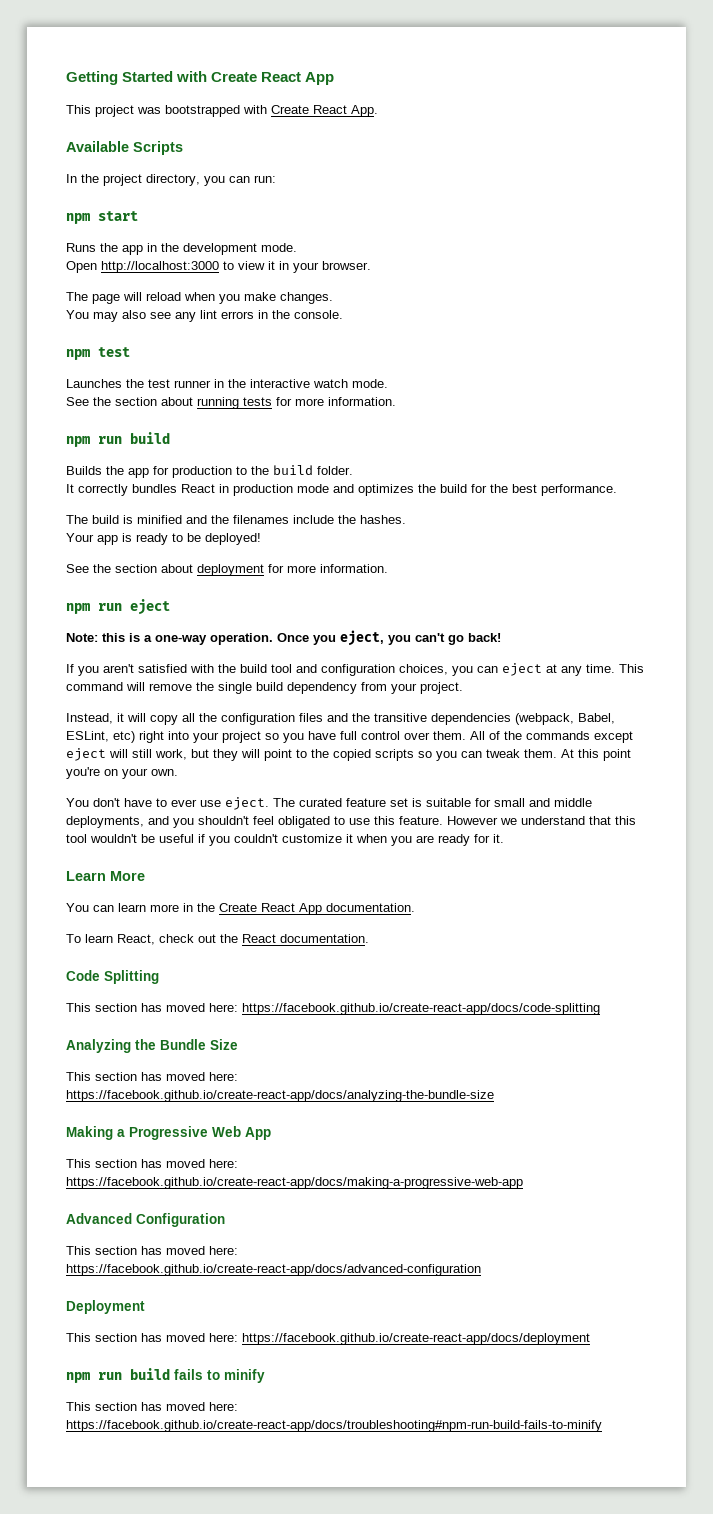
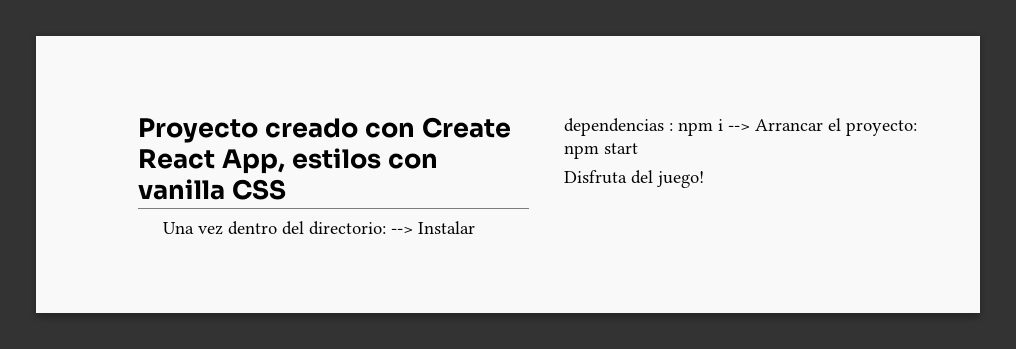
- Getting Started with Create React App
- This project was bootstrapped with Create React App.
- Available Scripts
- In the project directory, you can run:
- npm start
- Runs the app in the development mode.
- Open http://localhost:3000 to view it in your browser.
- The page will reload when you make changes.
- You may also see any lint errors in the console.
- npm test
- Launches the test runner in the interactive watch mode.
- See the section about running tests for more information.
- npm run build
- Builds the app for production to the build folder.
- It correctly bundles React in production mode and optimizes the build for the best performance.
- The build is minified and the filenames include the hashes.
- Your app is ready to be deployed!
- See the section about deployment for more information.
- npm run eject
- Note: this is a one-way operation. Once you eject, you can't go back!
- If you aren't satisfied with the build tool and configuration choices, you can eject at any time. This command will remove the single build dependency from your project.
- Instead, it will copy all the configuration files and the transitive dependencies (webpack, Babel, ESLint, etc) right into your project so you have full control over them. All of the commands except eject will still work, but they will point to the copied scripts so you can tweak them. At this point you're on your own.
- You don't have to ever use eject. The curated feature set is suitable for small and middle deployments, and you shouldn't feel obligated to use this feature. However we understand that this tool wouldn't be useful if you couldn't customize it when you are ready for it.
- Learn More
- You can learn more in the Create React App documentation.
- To learn React, check out the React documentation.
- Code Splitting
- This section has moved here: https://facebook.github.io/create-react-app/docs/code-splitting
- Analyzing the Bundle Size
- This section has moved here: https://facebook.github.io/create-react-app/docs/analyzing-the-bundle-size
- Making a Progressive Web App
- This section has moved here: https://facebook.github.io/create-react-app/docs/making-a-progressive-web-app
- Advanced Configuration
- This section has moved here: https://facebook.github.io/create-react-app/docs/advanced-configuration
- Deployment
- This section has moved here: https://facebook.github.io/create-react-app/docs/deployment
- npm run build fails to minify
- This section has moved here: https://facebook.github.io/create-react-app/docs/troubleshooting#npm-run-build-fails-to-minify
+ Proyecto creado con Create React App, estilos con vanilla CSS
+ Una vez dentro del directorio: --> Instalar dependencias : npm i --> Arrancar el proyecto: npm start
+ Disfruta del juego!

